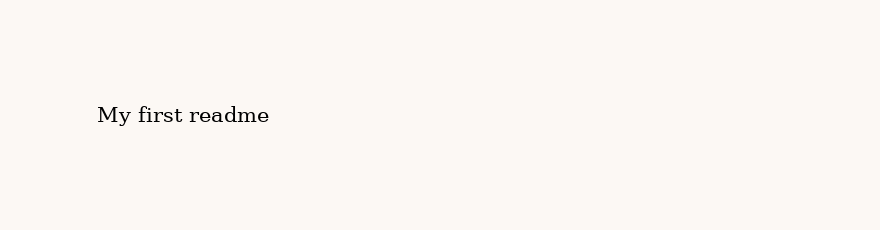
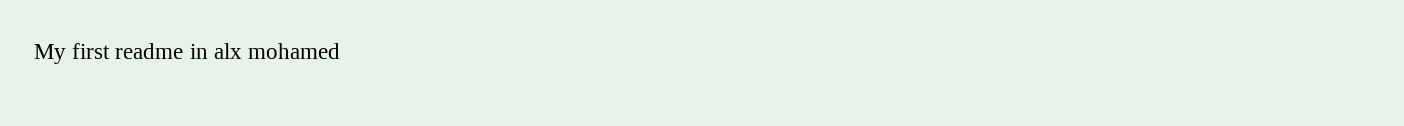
- My first readme
+ My first readme in alx mohamed

